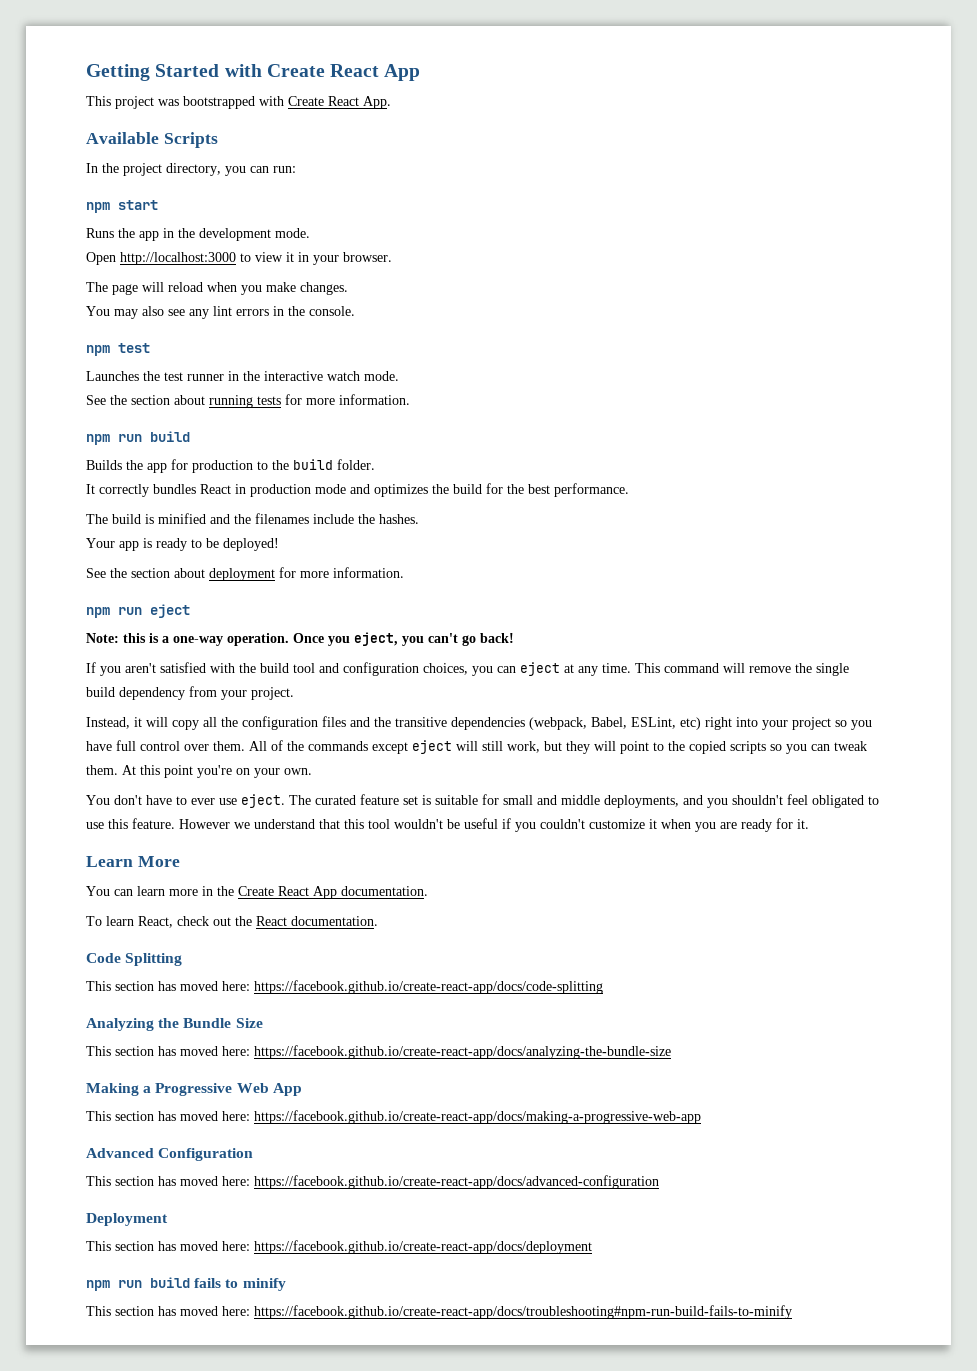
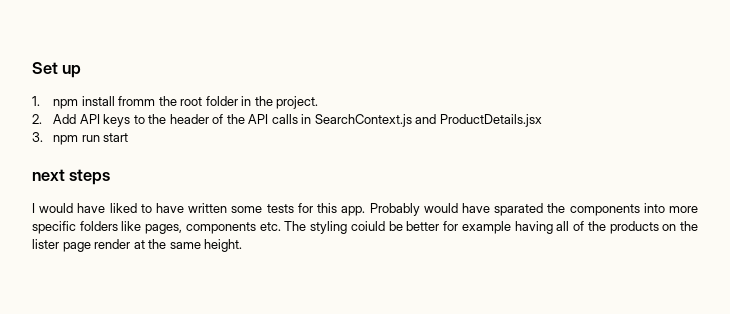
- Getting Started with Create React App
- This project was bootstrapped with Create React App.
- Available Scripts
- In the project directory, you can run:
- npm start
- Runs the app in the development mode.
- Open http://localhost:3000 to view it in your browser.
- The page will reload when you make changes.
- You may also see any lint errors in the console.
- npm test
- Launches the test runner in the interactive watch mode.
- See the section about running tests for more information.
- npm run build
- Builds the app for production to the build folder.
- It correctly bundles React in production mode and optimizes the build for the best performance.
- The build is minified and the filenames include the hashes.
- Your app is ready to be deployed!
- See the section about deployment for more information.
- npm run eject
- Note: this is a one-way operation. Once you eject, you can't go back!
- If you aren't satisfied with the build tool and configuration choices, you can eject at any time. This command will remove the single build dependency from your project.
- Instead, it will copy all the configuration files and the transitive dependencies (webpack, Babel, ESLint, etc) right into your project so you have full control over them. All of the commands except eject will still work, but they will point to the copied scripts so you can tweak them. At this point you're on your own.
- You don't have to ever use eject. The curated feature set is suitable for small and middle deployments, and you shouldn't feel obligated to use this feature. However we understand that this tool wouldn't be useful if you couldn't customize it when you are ready for it.
- Learn More
- You can learn more in the Create React App documentation.
- To learn React, check out the React documentation.
- Code Splitting
- This section has moved here: https://facebook.github.io/create-react-app/docs/code-splitting
- Analyzing the Bundle Size
- This section has moved here: https://facebook.github.io/create-react-app/docs/analyzing-the-bundle-size
- Making a Progressive Web App
- This section has moved here: https://facebook.github.io/create-react-app/docs/making-a-progressive-web-app
- Advanced Configuration
- This section has moved here: https://facebook.github.io/create-react-app/docs/advanced-configuration
- Deployment
- This section has moved here: https://facebook.github.io/create-react-app/docs/deployment
- npm run build fails to minify
- This section has moved here: https://facebook.github.io/create-react-app/docs/troubleshooting#npm-run-build-fails-to-minify
+ Set up
+ 1. npm install fromm the root folder in the project.
+ 2. Add API keys to the header of the API calls in SearchContext.js and ProductDetails.jsx
+ 3. npm run start
+ next steps
+ I would have liked to have written some tests for this app. Probably would have sparated the components into more specific folders like pages, components etc. The styling coiuld be better for example having all of the products on the lister page render at the same height.

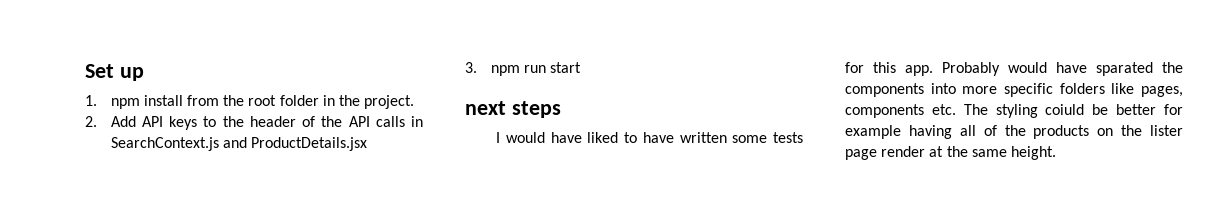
- 1. npm install fromm the root folder in the project.
+ 1. npm install from the root folder in the project.

